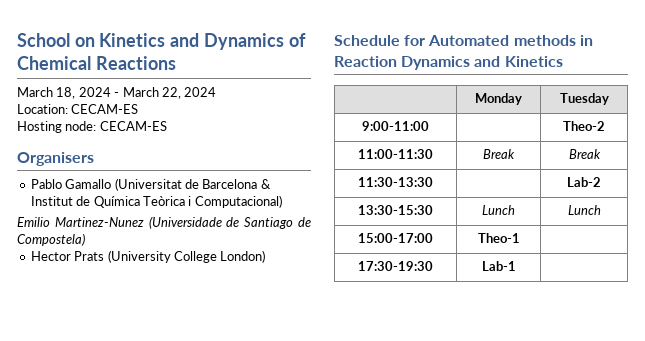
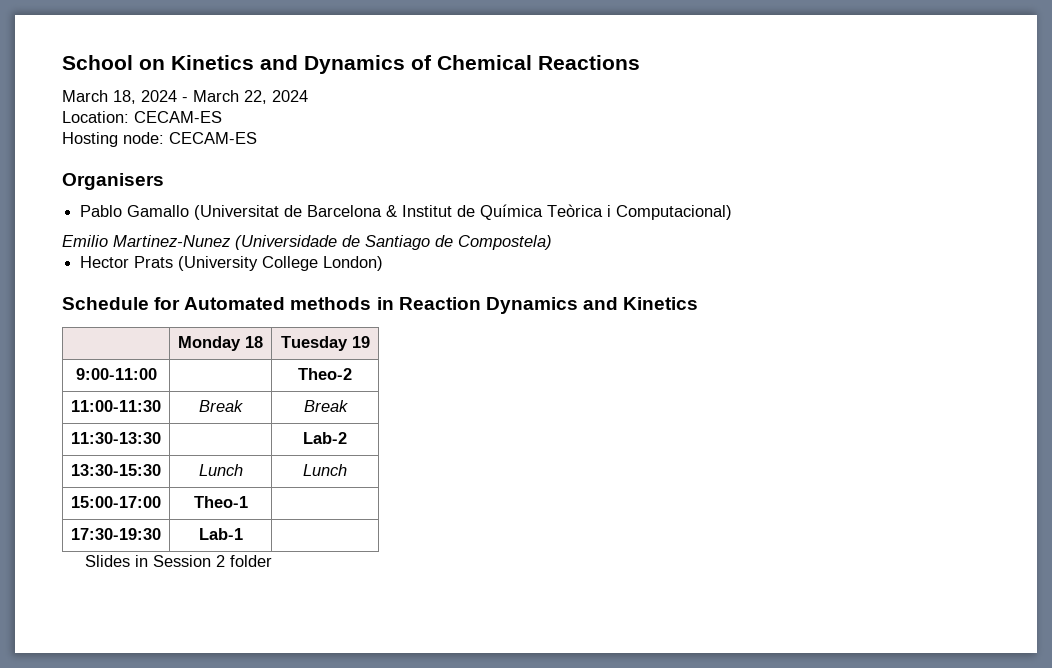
- | Monday | Tuesday
+ | Monday 18 | Tuesday 19
+ Slides in Session 2 folder

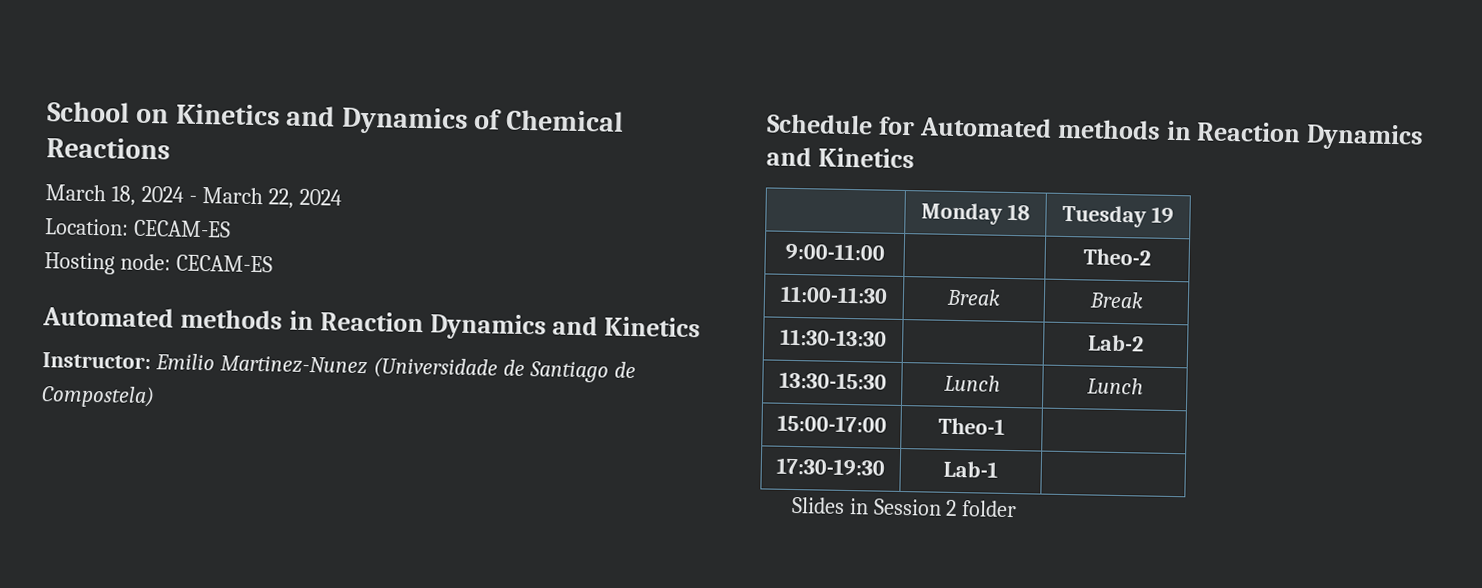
  Hosting node: CECAM-ES
- Organisers
- Pablo Gamallo (Universitat de Barcelona & Institut de Química Teòrica i Computacional)
- Emilio Martinez-Nunez (Universidade de Santiago de Compostela)
+ Automated methods in Reaction Dynamics and Kinetics
+ Instructor: Emilio Martinez-Nunez (Universidade de Santiago de Compostela)
- Hector Prats (University College London)

